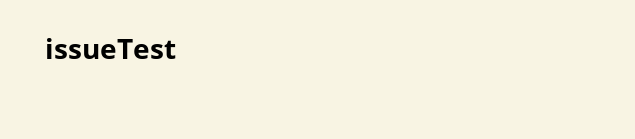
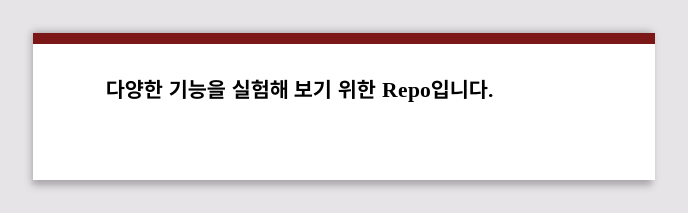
- issueTest
+ 다양한 기능을 실험해 보기 위한 Repo입니다.

